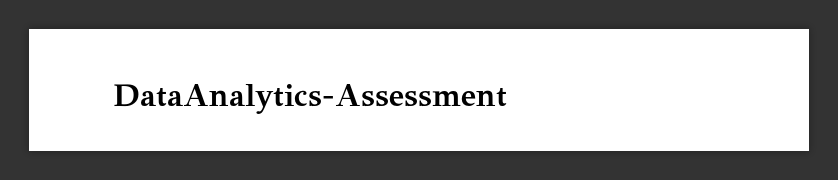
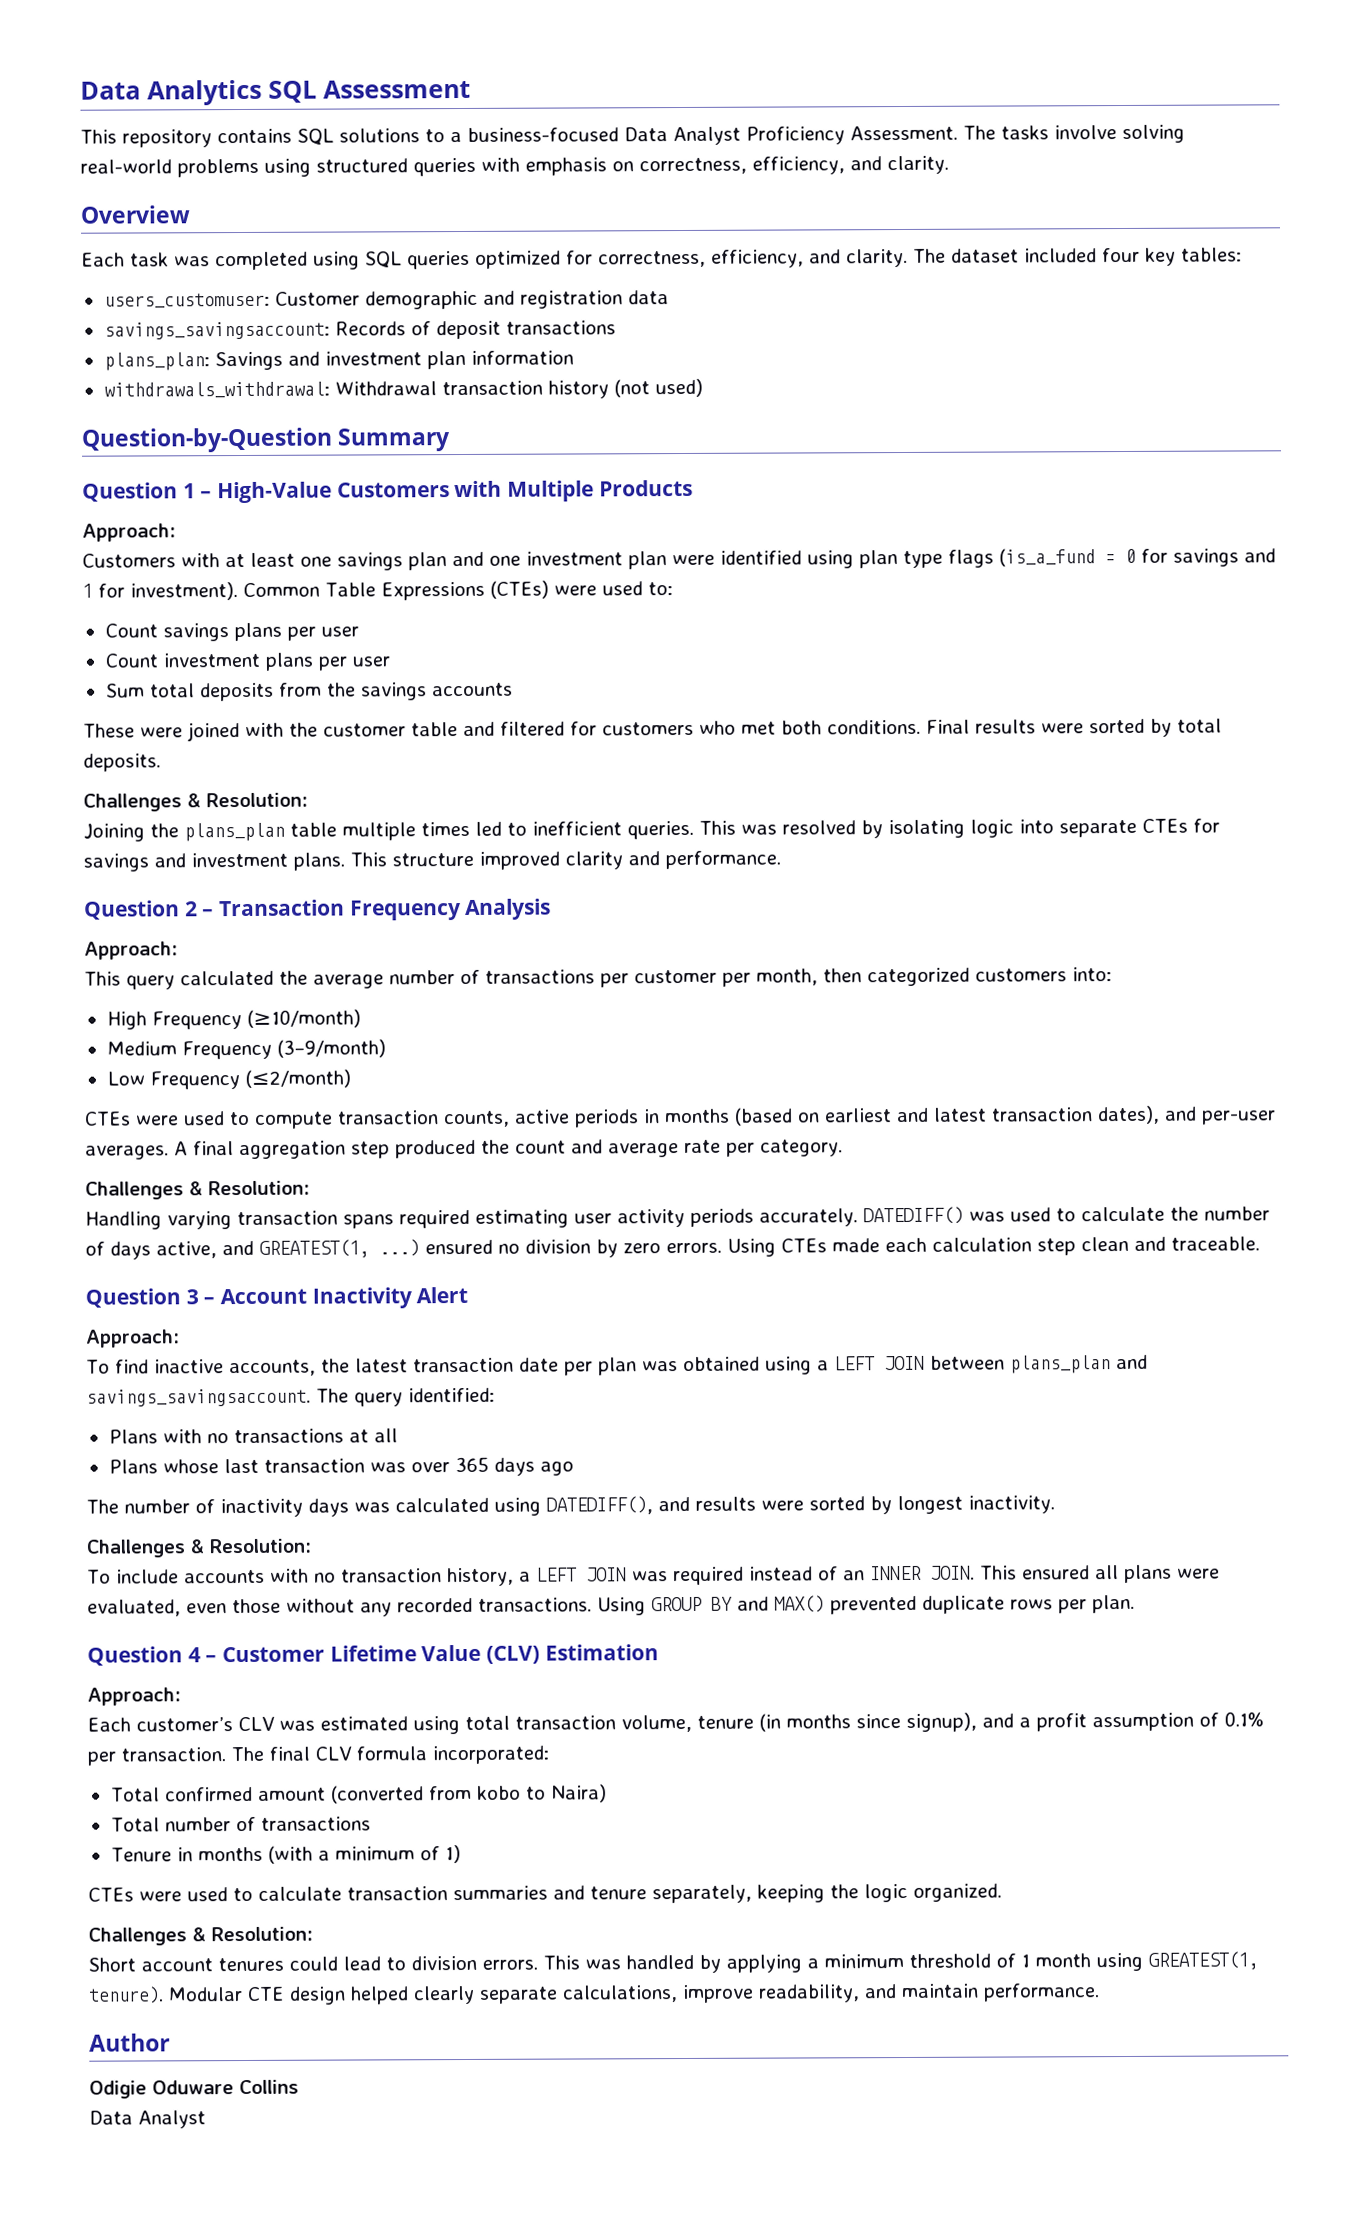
- DataAnalytics-Assessment
+ Data Analytics SQL Assessment
+ This repository contains SQL solutions to a business-focused Data Analyst Proficiency Assessment. The tasks involve solving real-world problems using structured queries with emphasis on correctness, efficiency, and clarity.
+ Overview
+ Each task was completed using SQL queries optimized for correctness, efficiency, and clarity. The dataset included four key tables:
+ users_customuser: Customer demographic and registration data
+ savings_savingsaccount: Records of deposit transactions
+ plans_plan: Savings and investment plan information
+ withdrawals_withdrawal: Withdrawal transaction history (not used)
+ Question-by-Question Summary
+ Question 1 – High-Value Customers with Multiple Products
+ Approach:
+ Customers with at least one savings plan and one investment plan were identified using plan type flags (is_a_fund = 0 for savings and 1 for investment). Common Table Expressions (CTEs) were used to:
+ Count savings plans per user
+ Count investment plans per user
+ Sum total deposits from the savings accounts
+ These were joined with the customer table and filtered for customers who met both conditions. Final results were sorted by total deposits.
+ Challenges & Resolution:
+ Joining the plans_plan table multiple times led to inefficient queries. This was resolved by isolating logic into separate CTEs for savings and investment plans. This structure improved clarity and performance.
+ Question 2 – Transaction Frequency Analysis
+ Approach:
+ This query calculated the average number of transactions per customer per month, then categorized customers into:
+ High Frequency (≥10/month)
+ Medium Frequency (3–9/month)
+ Low Frequency (≤2/month)
+ CTEs were used to compute transaction counts, active periods in months (based on earliest and latest transaction dates), and per-user averages. A final aggregation step produced the count and average rate per category.
+ Challenges & Resolution:
+ Handling varying transaction spans required estimating user activity periods accurately. DATEDIFF() was used to calculate the number of days active, and GREATEST(1, ...) ensured no division by zero errors. Using CTEs made each calculation step clean and traceable.
+ Question 3 – Account Inactivity Alert
+ Approach:
+ To find inactive accounts, the latest transaction date per plan was obtained using a LEFT JOIN between plans_plan and savings_savingsaccount. The query identified:
+ Plans with no transactions at all
+ Plans whose last transaction was over 365 days ago
+ The number of inactivity days was calculated using DATEDIFF(), and results were sorted by longest inactivity.
+ Challenges & Resolution:
+ To include accounts with no transaction history, a LEFT JOIN was required instead of an INNER JOIN. This ensured all plans were evaluated, even those without any recorded transactions. Using GROUP BY and MAX() prevented duplicate rows per plan.
+ Question 4 – Customer Lifetime Value (CLV) Estimation
+ Approach:
+ Each customer’s CLV was estimated using total transaction volume, tenure (in months since signup), and a profit assumption of 0.1% per transaction. The final CLV formula incorporated:
+ Total confirmed amount (converted from kobo to Naira)
+ Total number of transactions
+ Tenure in months (with a minimum of 1)
+ CTEs were used to calculate transaction summaries and tenure separately, keeping the logic organized.
+ Challenges & Resolution:
+ Short account tenures could lead to division errors. This was handled by applying a minimum threshold of 1 month using GREATEST(1, tenure). Modular CTE design helped clearly separate calculations, improve readability, and maintain performance.
+ Author
+ Odigie Oduware Collins
+ Data Analyst

